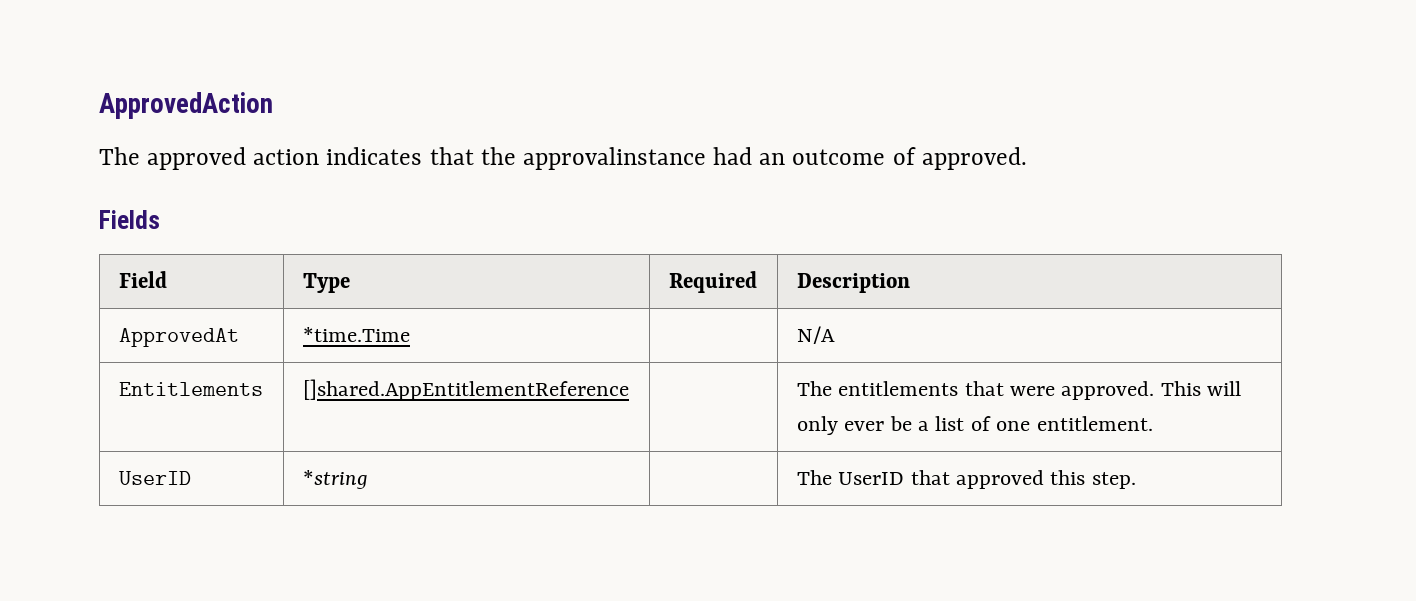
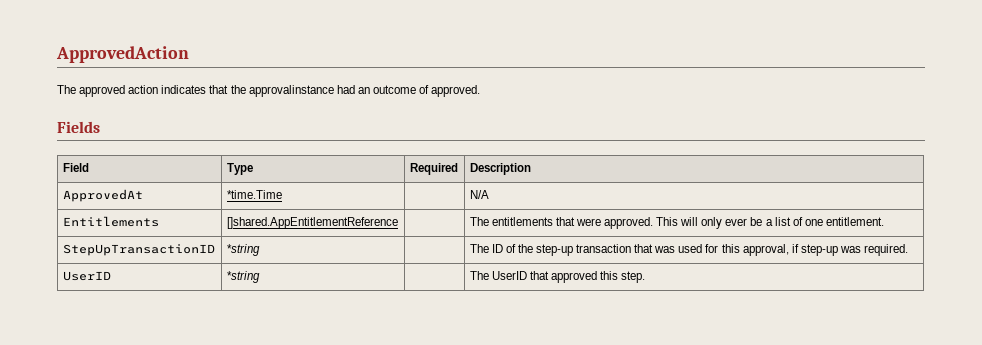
+ StepUpTransactionID | *string | | The ID of the step-up transaction that was used for this approval, if step-up was required.

